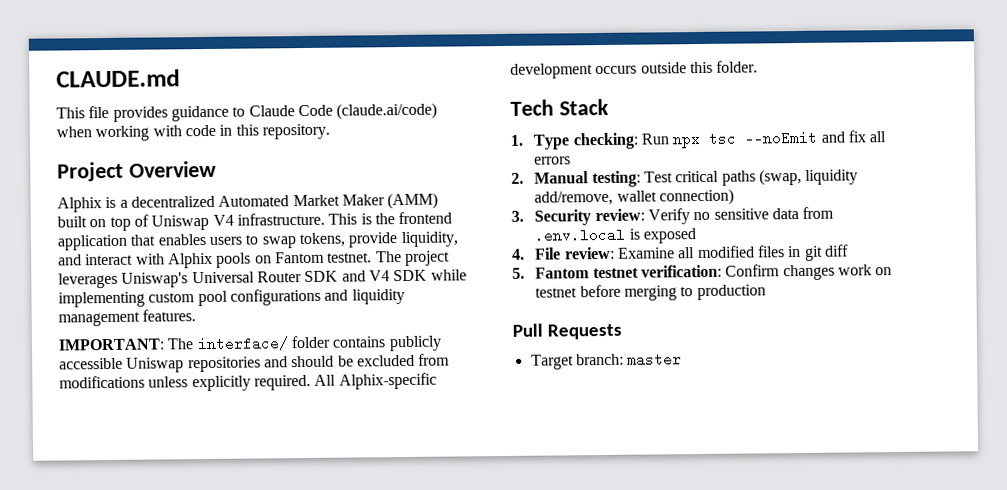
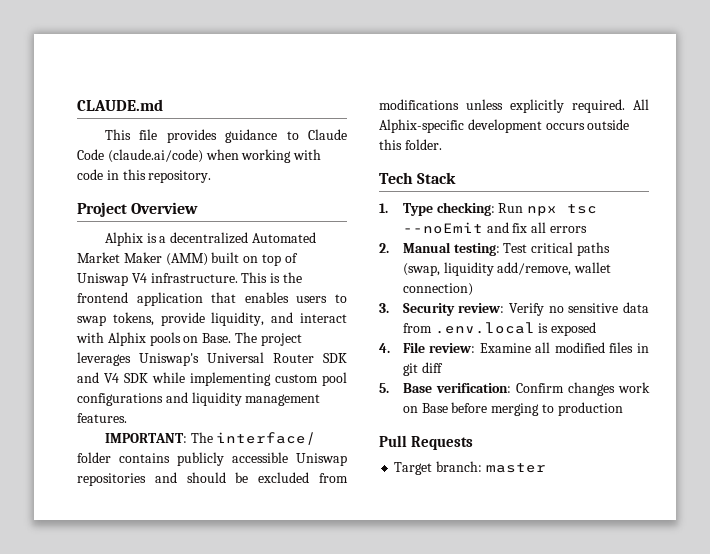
- This is the frontend application that enables users to swap tokens, provide liquidity, and interact with Alphix pools on Fantom testnet.
+ This is the frontend application that enables users to swap tokens, provide liquidity, and interact with Alphix pools on Base.
- 5. Fantom testnet verification: Confirm changes work on testnet before merging to production
+ 5. Base verification: Confirm changes work on Base before merging to production

